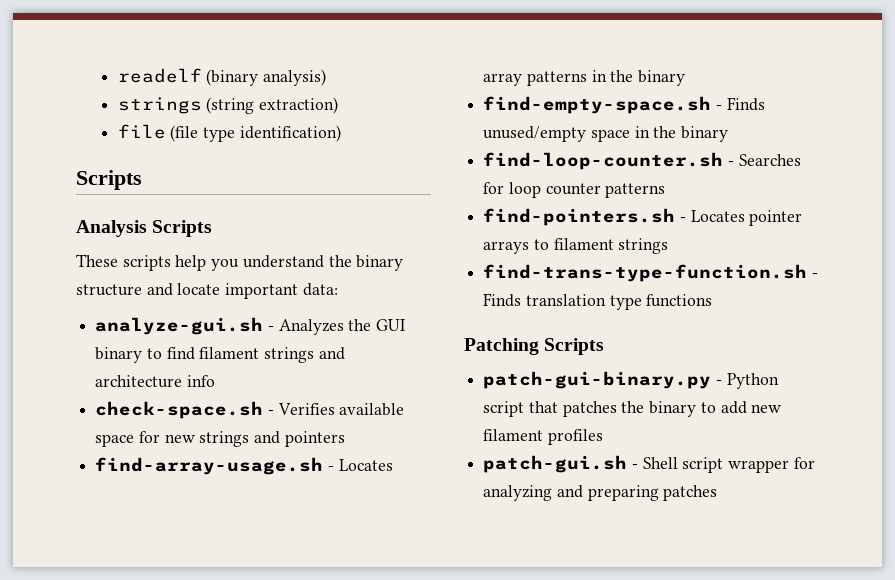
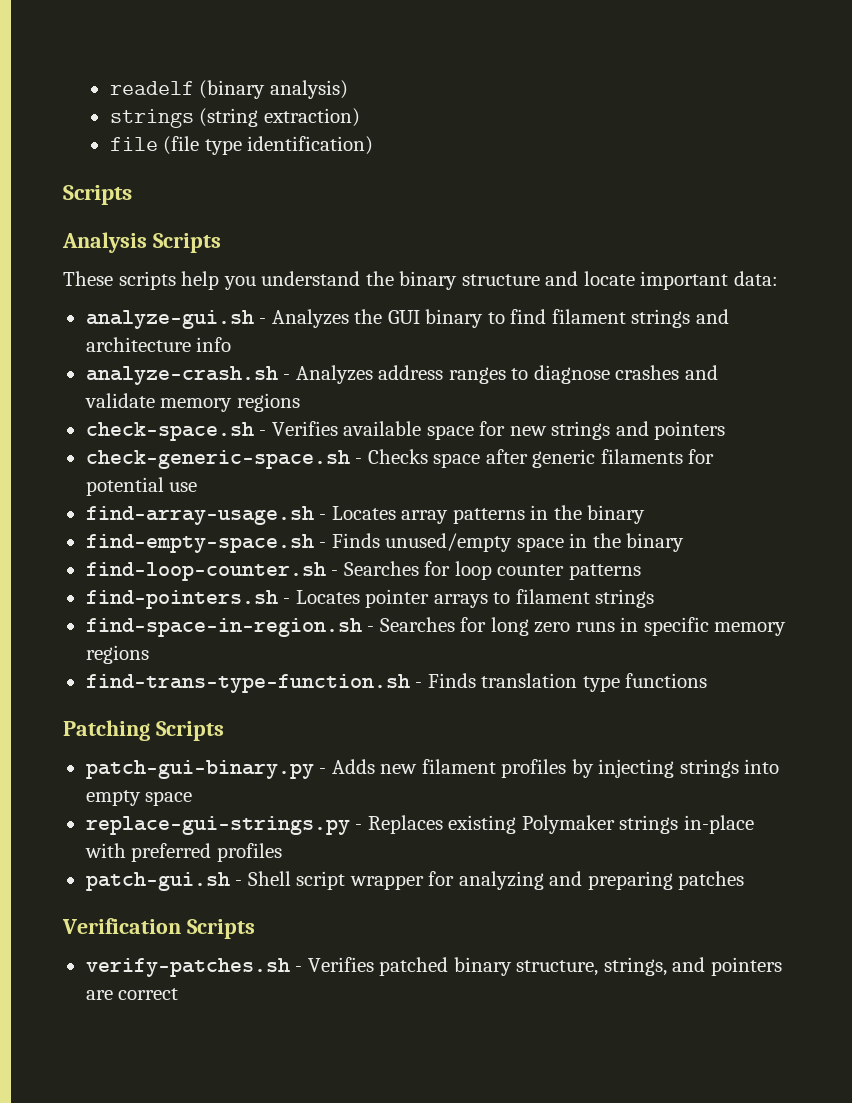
+ analyze-crash.sh - Analyzes address ranges to diagnose crashes and validate memory regions
+ check-generic-space.sh - Checks space after generic filaments for potential use
+ find-space-in-region.sh - Searches for long zero runs in specific memory regions
- patch-gui-binary.py - Python script that patches the binary to add new filament profiles
+ patch-gui-binary.py - Adds new filament profiles by injecting strings into empty space
+ replace-gui-strings.py - Replaces existing Polymaker strings in-place with preferred profiles
+ Verification Scripts
+ verify-patches.sh - Verifies patched binary structure, strings, and pointers are correct

